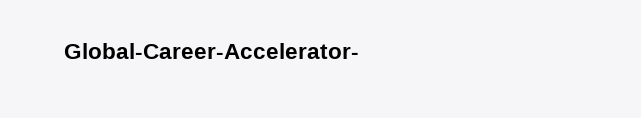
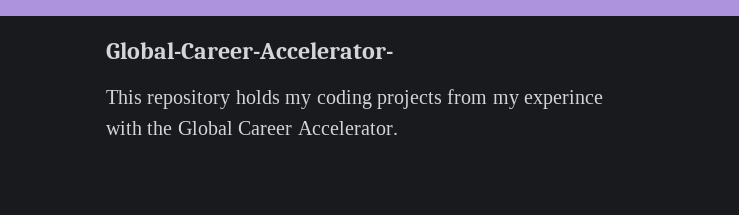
+ This repository holds my coding projects from my experince with the Global Career Accelerator.

